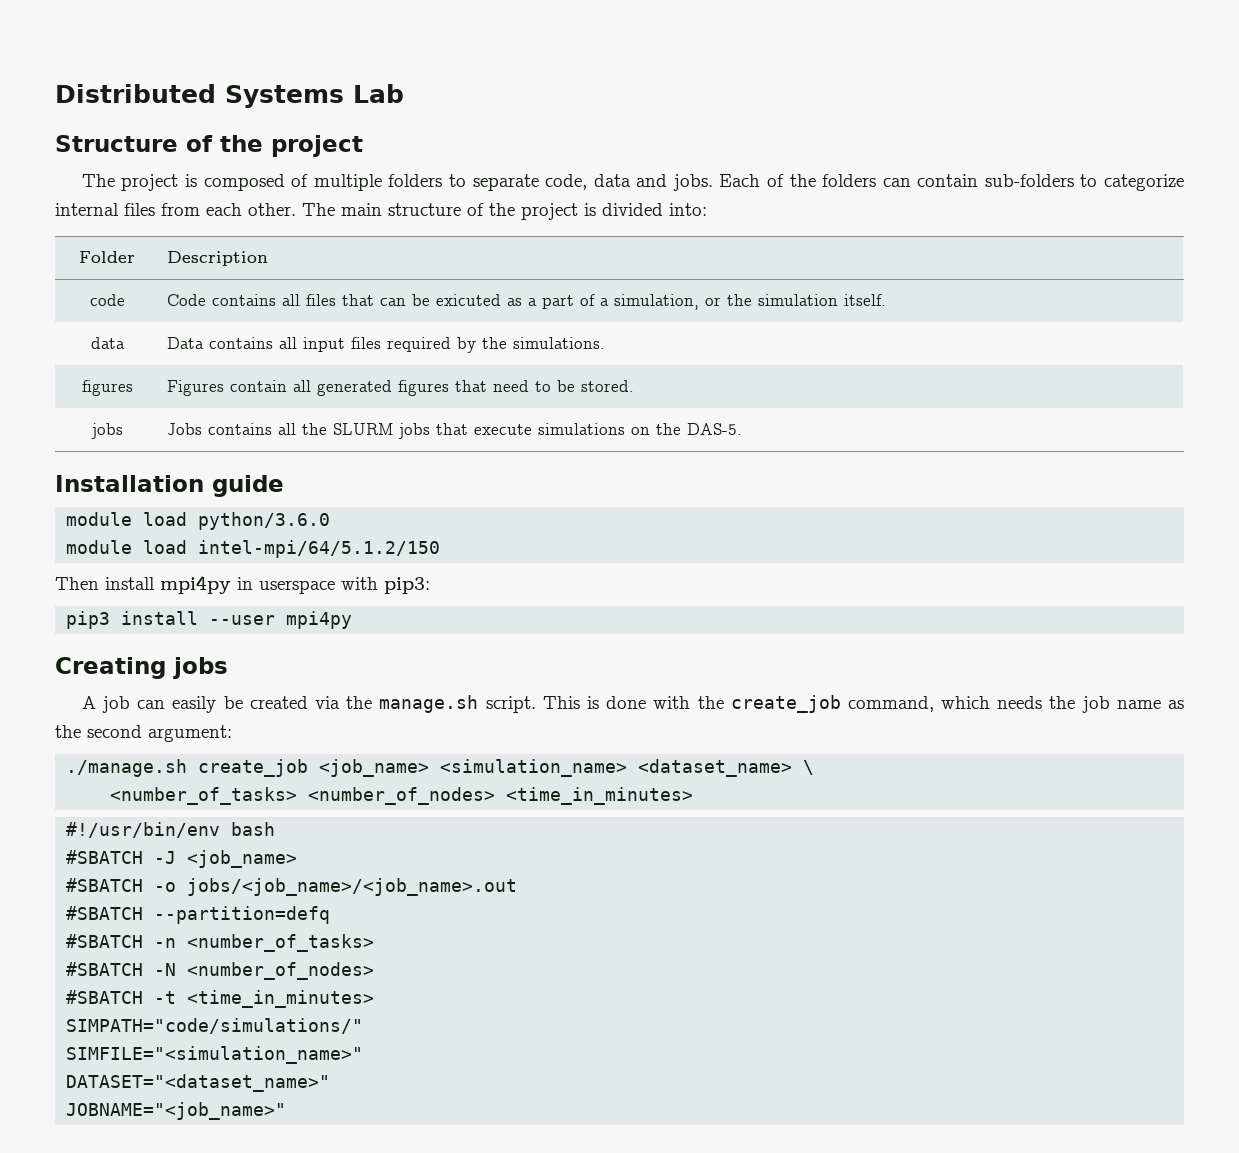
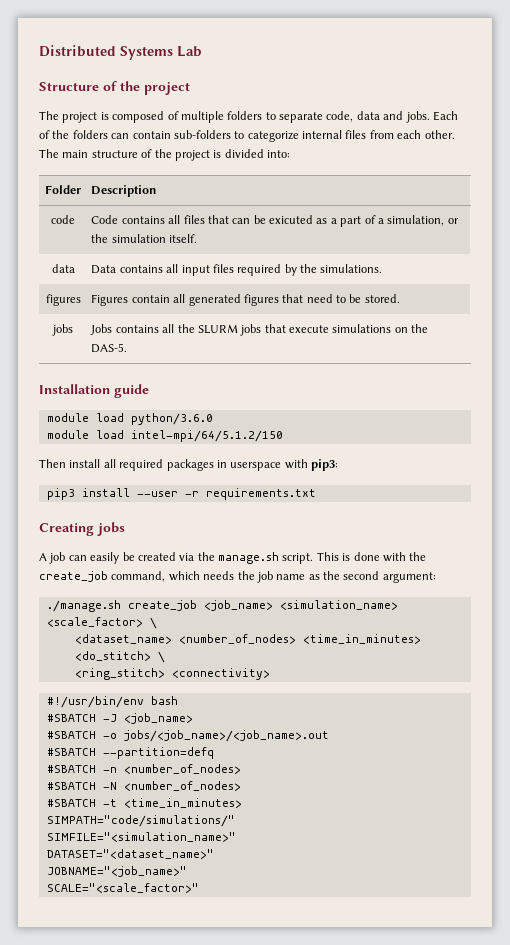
- Then install mpi4py in userspace with pip3:
+ Then install all required packages in userspace with pip3:
- pip3 install --user mpi4py
+ pip3 install --user -r requirements.txt
- ./manage.sh create_job <job_name> <simulation_name> <dataset_name> \
- <number_of_tasks> <number_of_nodes> <time_in_minutes>
+ ./manage.sh create_job <job_name> <simulation_name> <scale_factor> \
+ <dataset_name> <number_of_nodes> <time_in_minutes> <do_stitch> \
+ <ring_stitch> <connectivity>
- #SBATCH -n <number_of_tasks>
+ #SBATCH -n <number_of_nodes>
+ SCALE="<scale_factor>"

